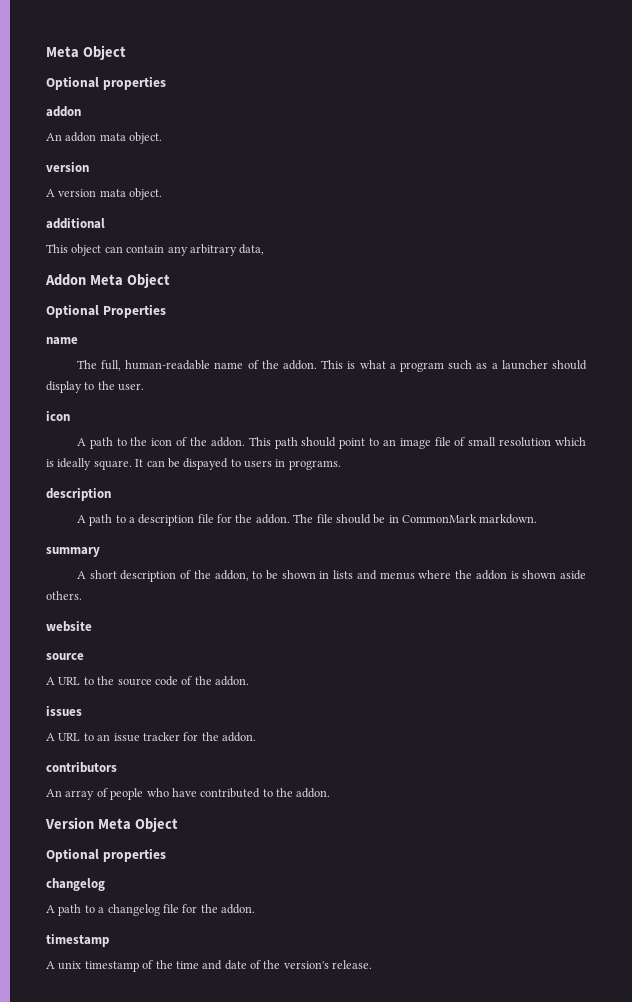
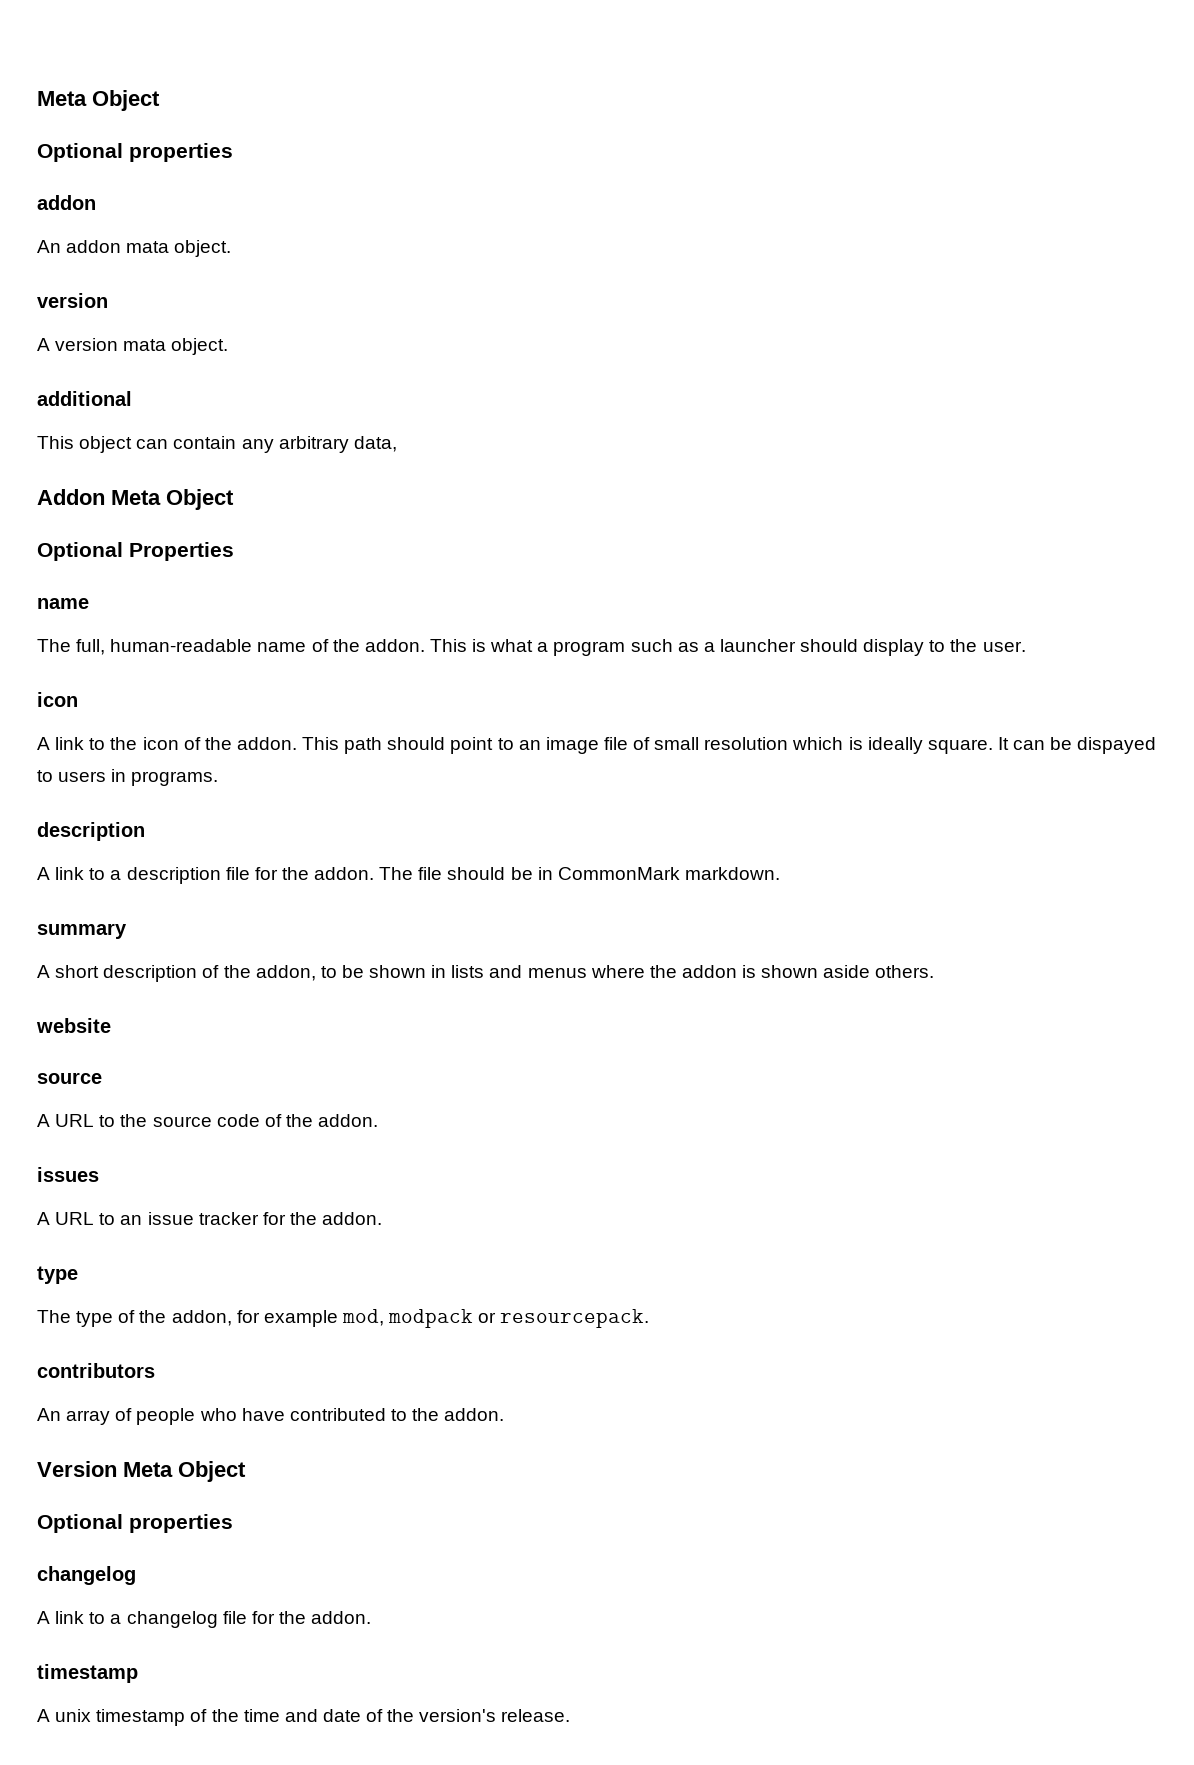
- A path to the icon of the addon.
+ A link to the icon of the addon.
- A path to a description file for the addon.
+ A link to a description file for the addon.
  A URL to an issue tracker for the addon.
+ type
+ The type of the addon, for example mod, modpack or resourcepack.
- A path to a changelog file for the addon.
+ A link to a changelog file for the addon.

